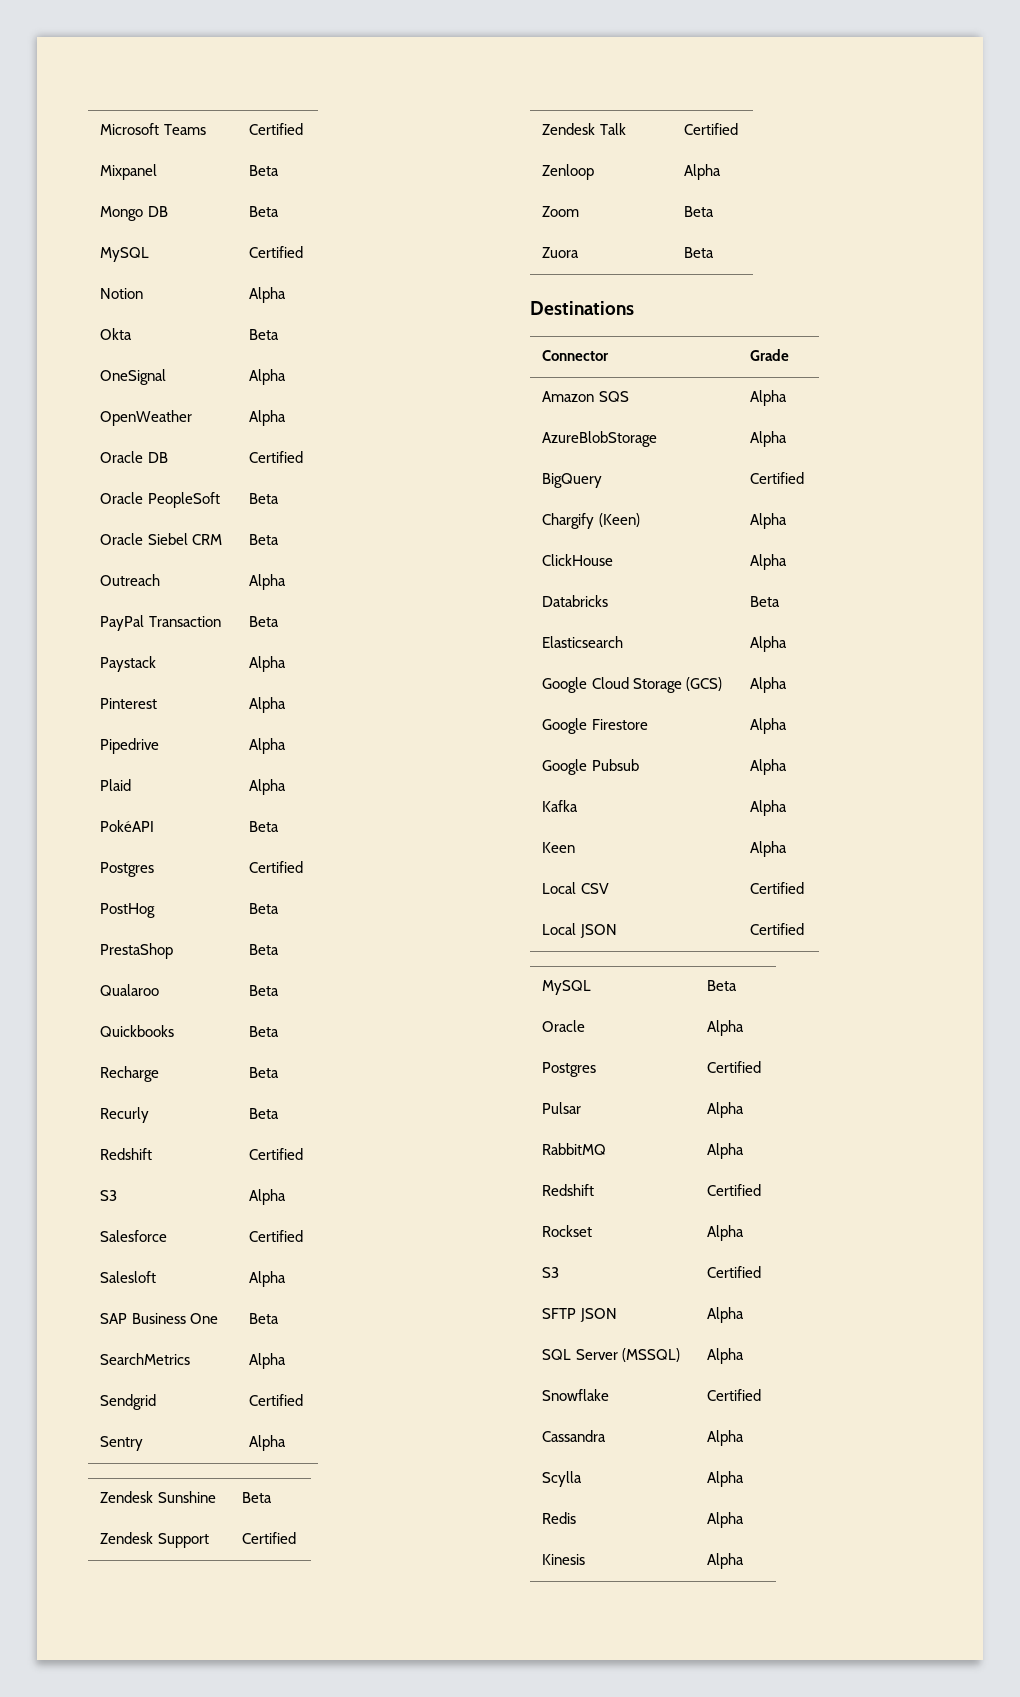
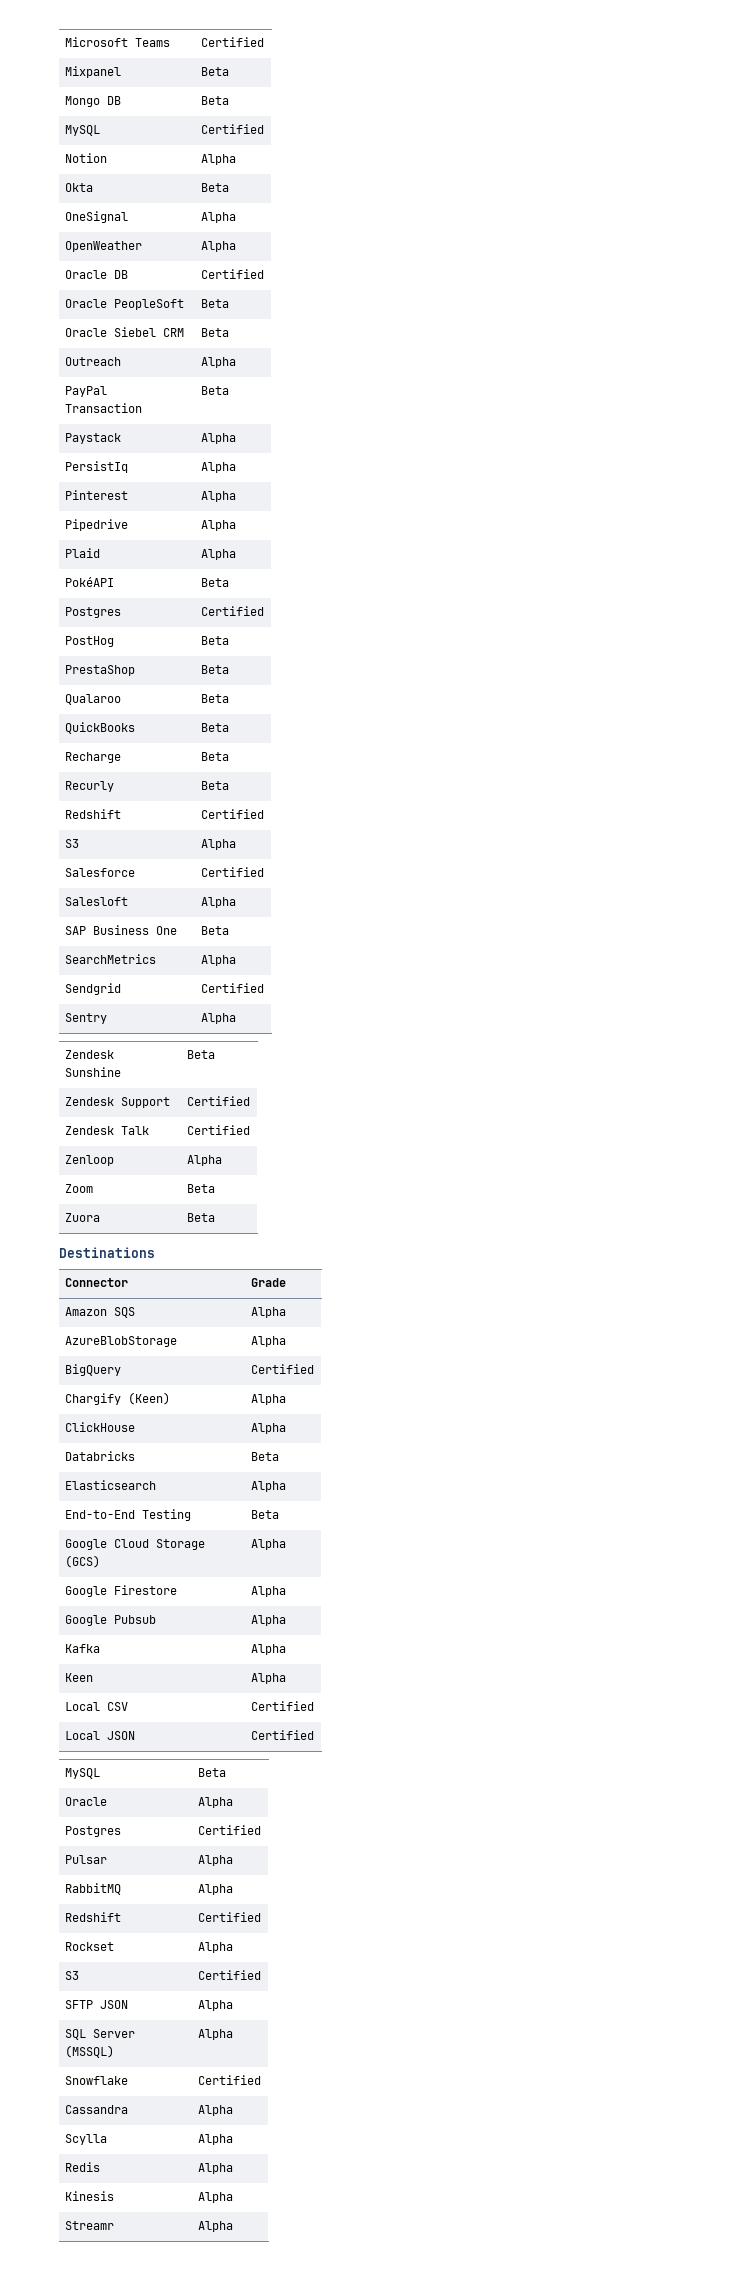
+ PersistIq | Alpha
- Quickbooks | Beta
+ QuickBooks | Beta
+ End-to-End Testing | Beta
+ Streamr | Alpha

